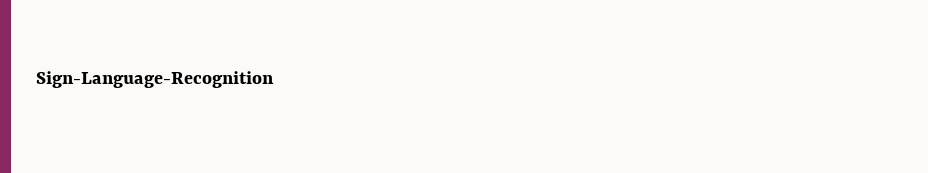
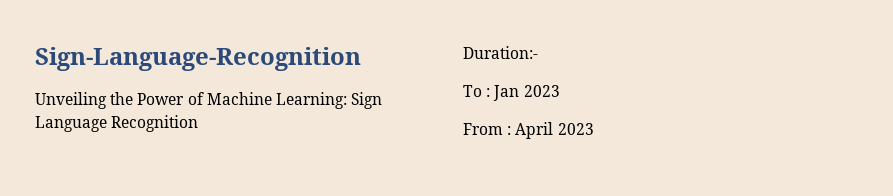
+ Unveiling the Power of Machine Learning: Sign Language Recognition
+ Duration:-
+ To : Jan 2023
+ From : April 2023

